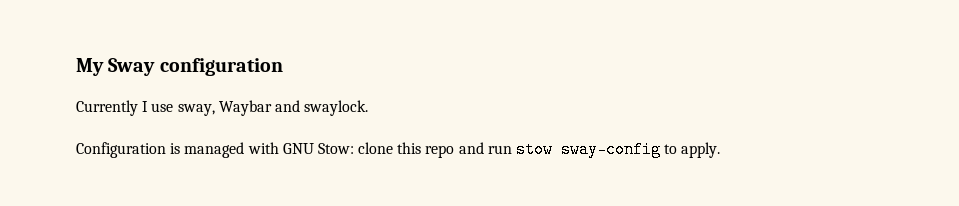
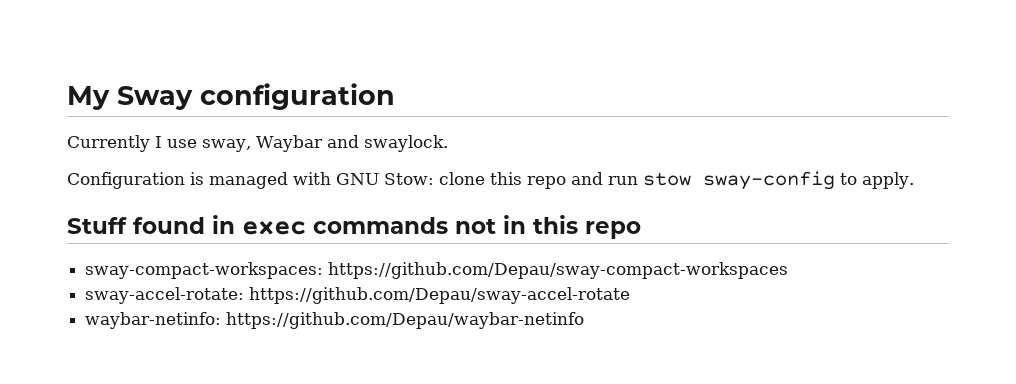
+ Stuff found in exec commands not in this repo
+ sway-compact-workspaces: https://github.com/Depau/sway-compact-workspaces
+ sway-accel-rotate: https://github.com/Depau/sway-accel-rotate
+ waybar-netinfo: https://github.com/Depau/waybar-netinfo

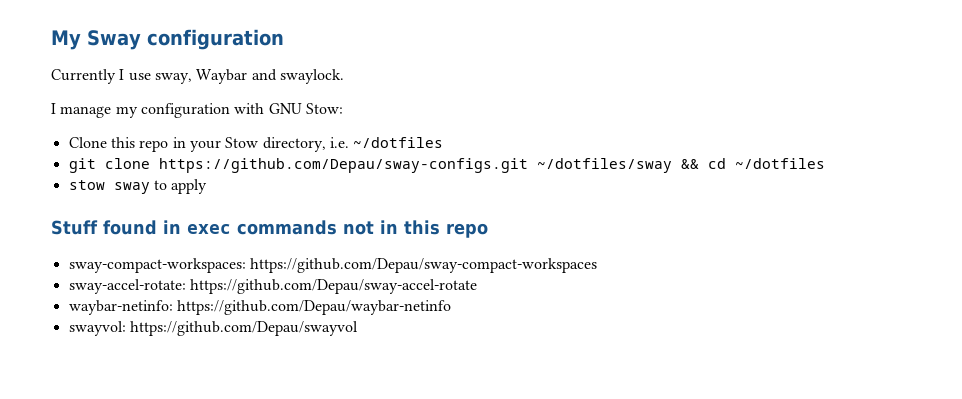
- Configuration is managed with GNU Stow: clone this repo and run stow sway-config to apply.
+ I manage my configuration with GNU Stow:
+ Clone this repo in your Stow directory, i.e. ~/dotfiles
+ git clone https://github.com/Depau/sway-configs.git ~/dotfiles/sway && cd ~/dotfiles
+ stow sway to apply
+ swayvol: https://github.com/Depau/swayvol

